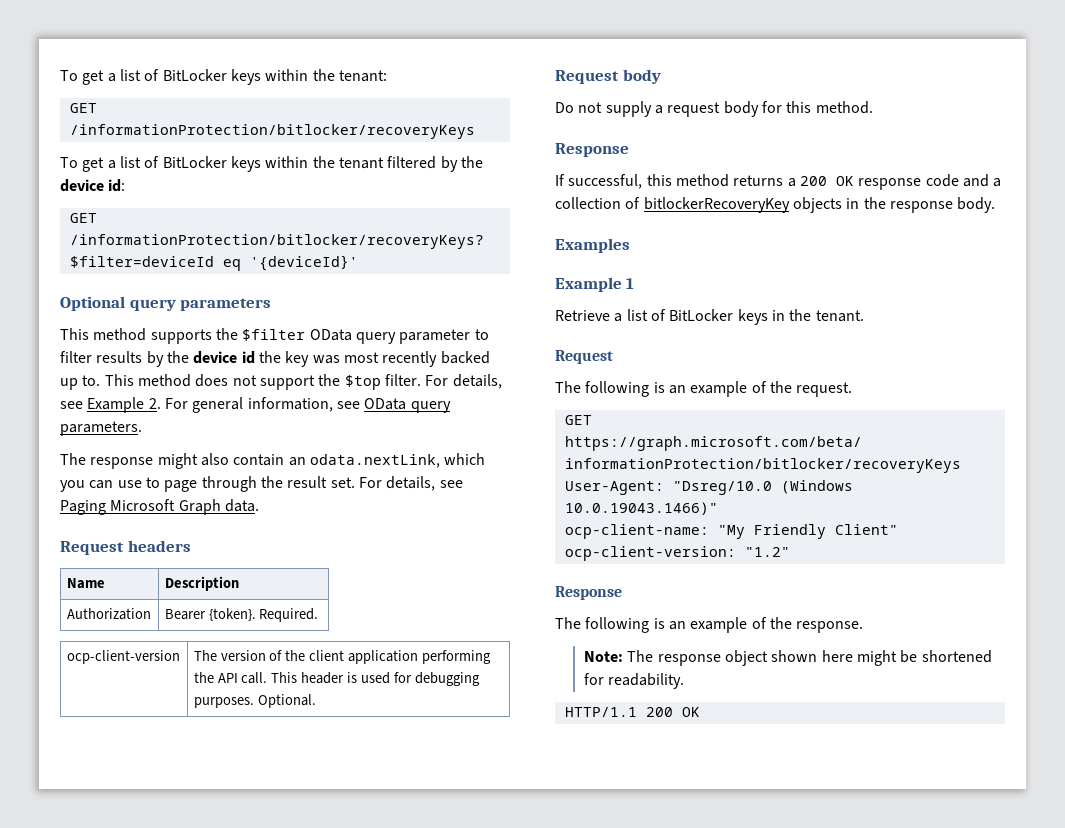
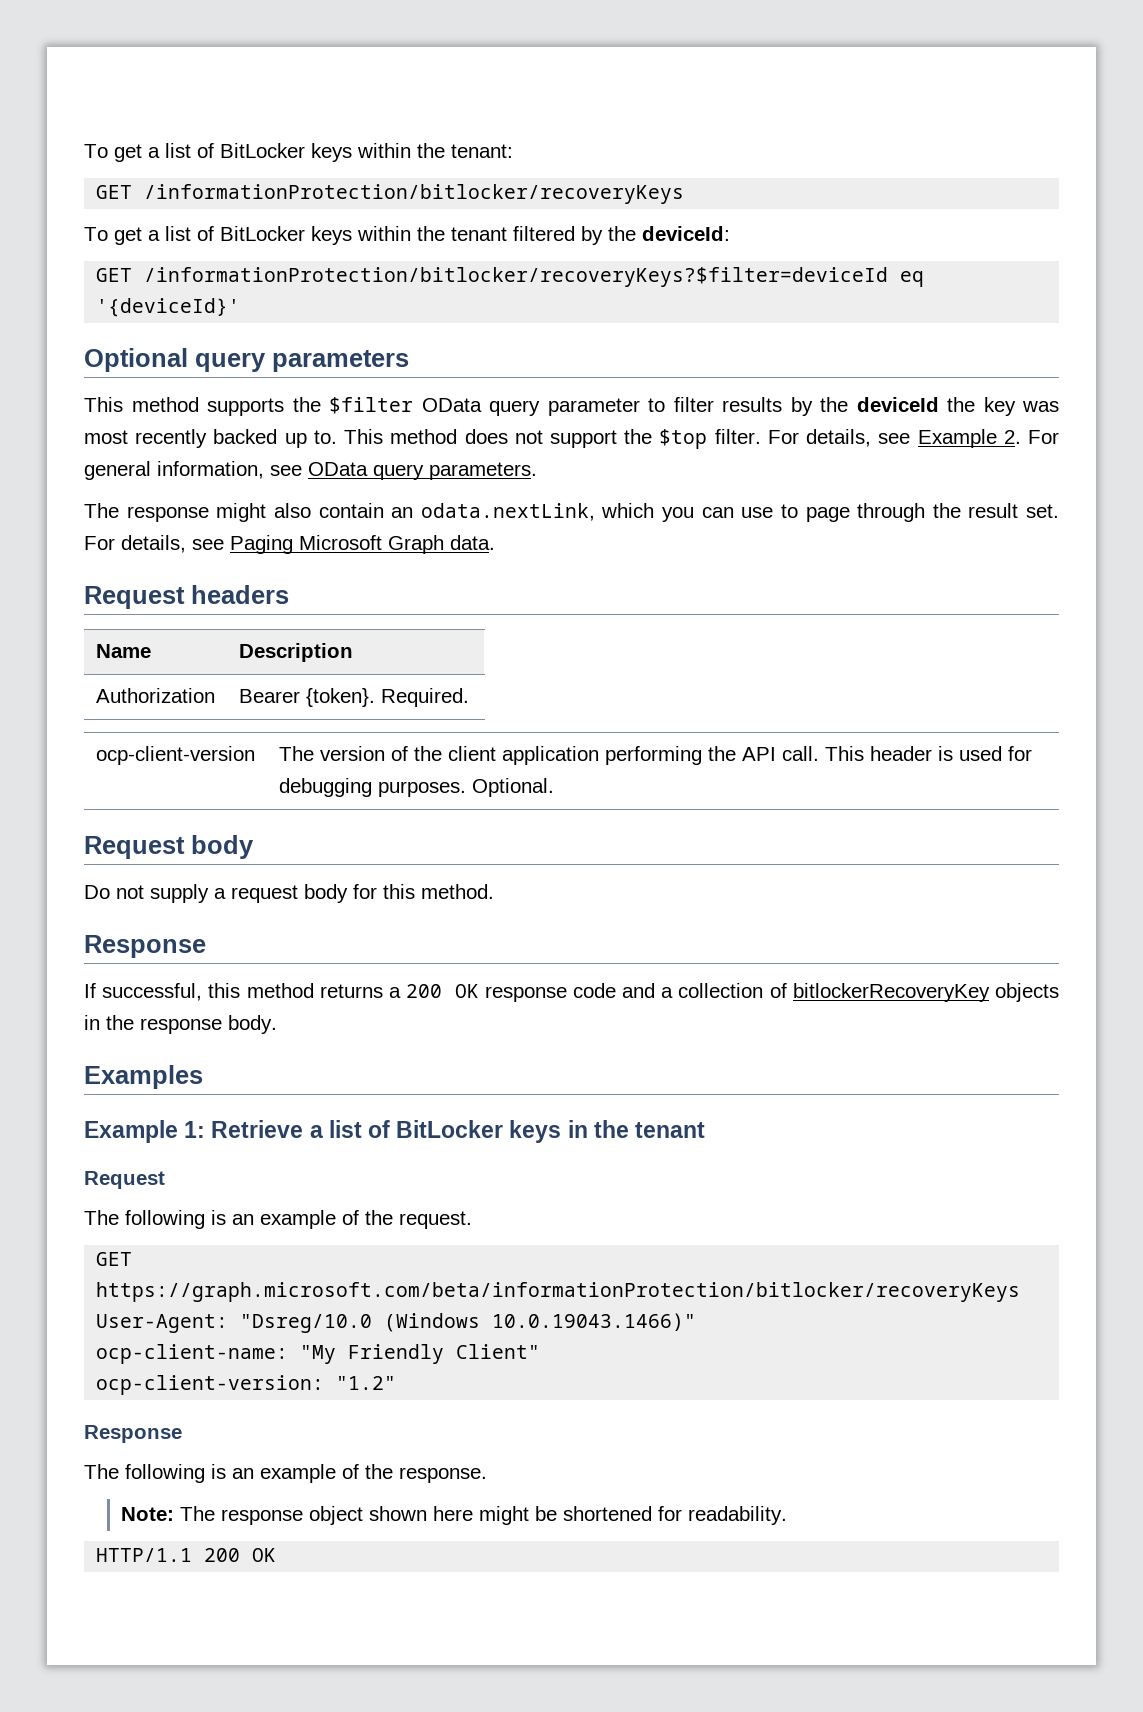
- To get a list of BitLocker keys within the tenant filtered by the device id:
+ To get a list of BitLocker keys within the tenant filtered by the deviceId:
- This method supports the $filter OData query parameter to filter results by the device id the key was most recently backed up to.
+ This method supports the $filter OData query parameter to filter results by the deviceId the key was most recently backed up to.
- Example 1
- Retrieve a list of BitLocker keys in the tenant.
+ Example 1: Retrieve a list of BitLocker keys in the tenant

